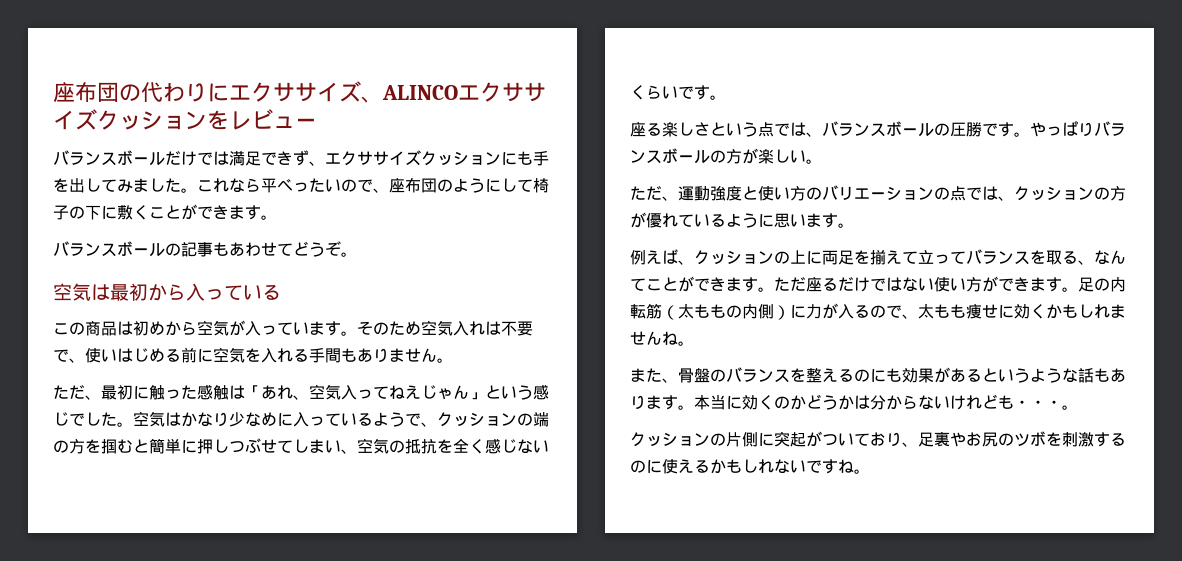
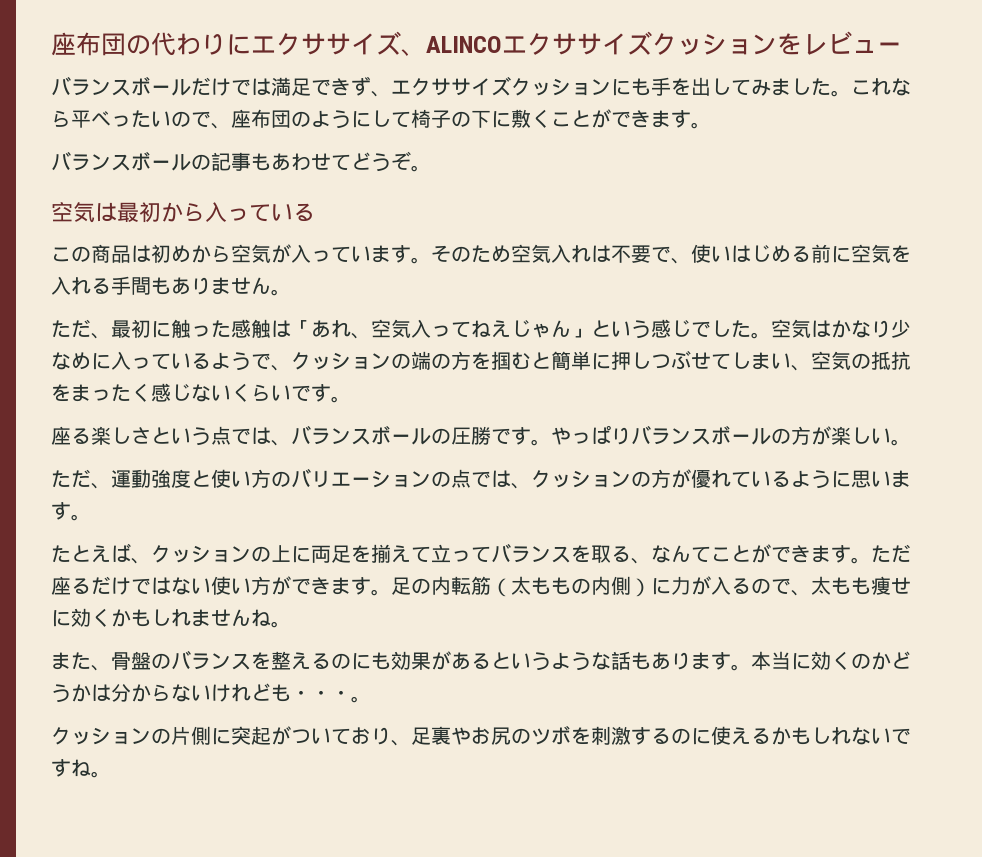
- 空気はかなり少なめに入っているようで、クッションの端の方を掴むと簡単に押しつぶせてしまい、空気の抵抗を全く感じないくらいです。
+ 空気はかなり少なめに入っているようで、クッションの端の方を掴むと簡単に押しつぶせてしまい、空気の抵抗をまったく感じないくらいです。
- 例えば、クッションの上に両足を揃えて立ってバランスを取る、なんてことができます。
+ たとえば、クッションの上に両足を揃えて立ってバランスを取る、なんてことができます。

